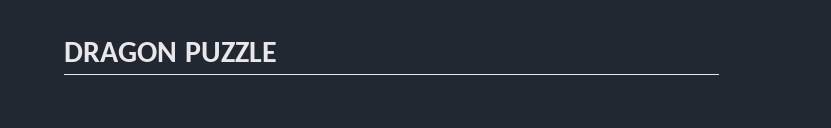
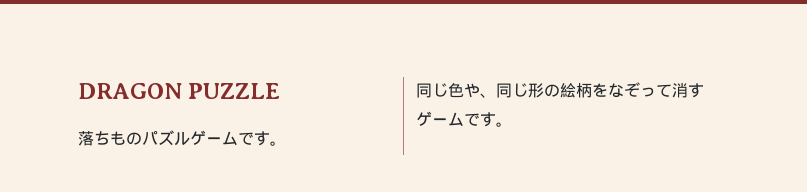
+ 落ちものパズルゲームです。
+ 同じ色や、同じ形の絵柄をなぞって消すゲームです。

